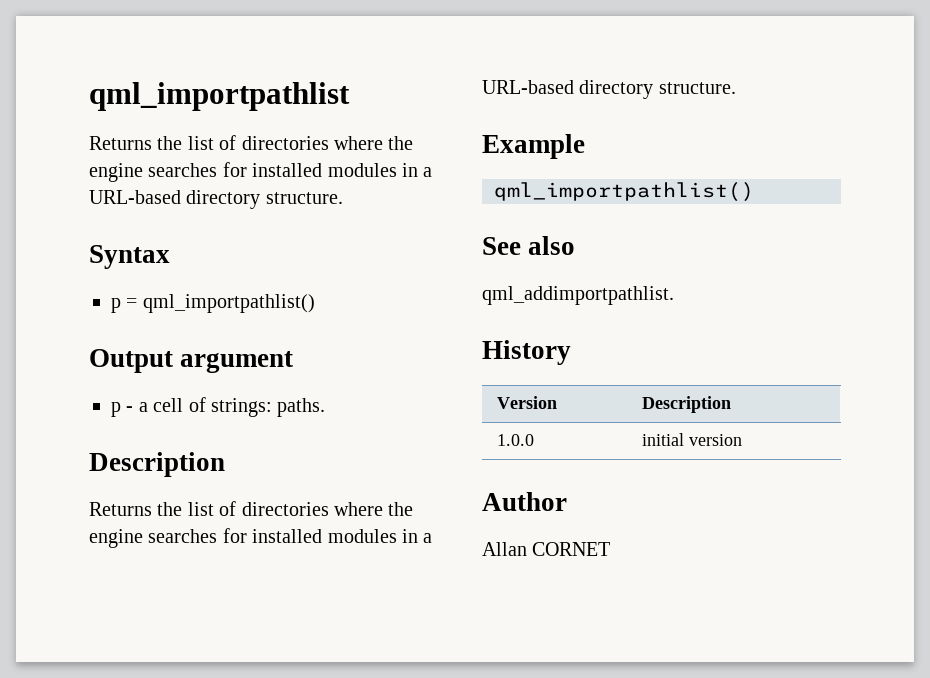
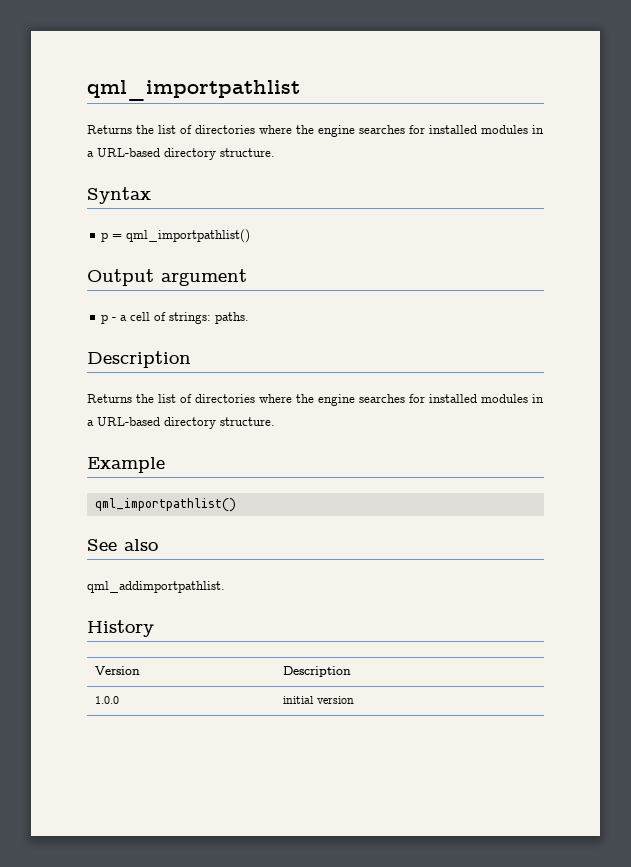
- Author
- Allan CORNET

